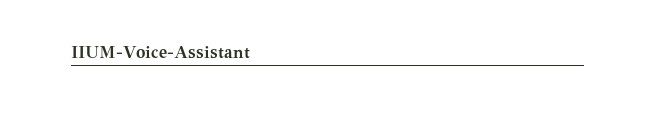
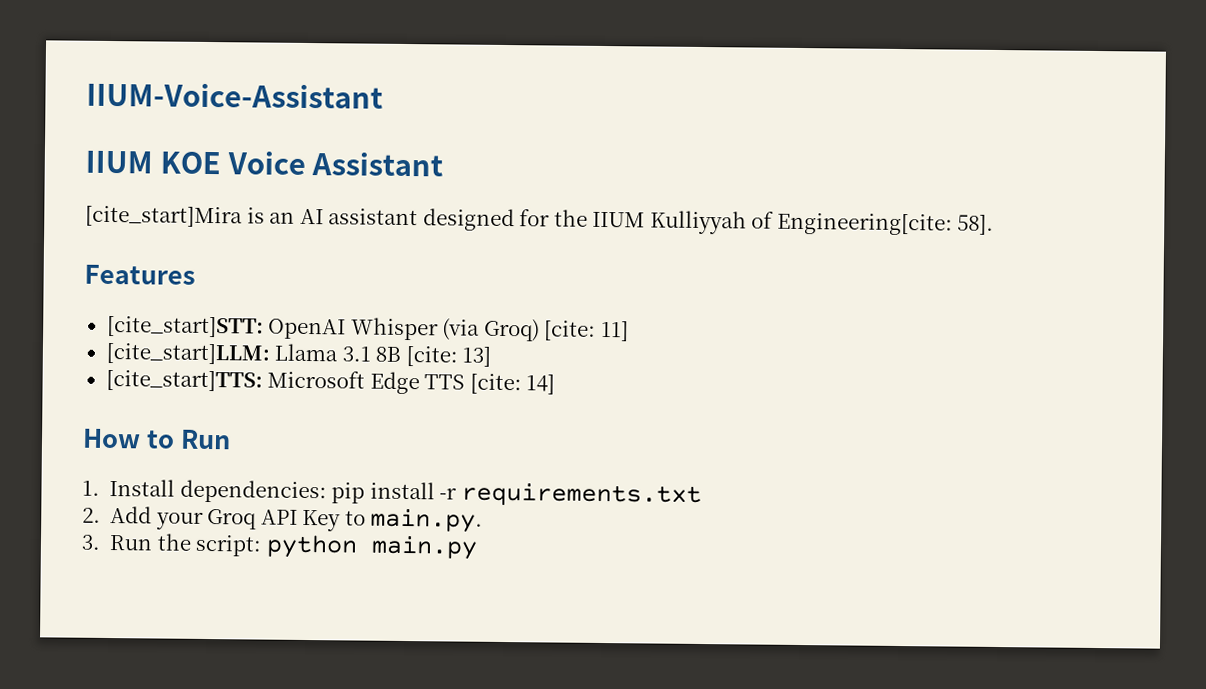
+ IIUM KOE Voice Assistant
+ [cite_start]Mira is an AI assistant designed for the IIUM Kulliyyah of Engineering[cite: 58].
+ Features
+ [cite_start]STT: OpenAI Whisper (via Groq) [cite: 11]
+ [cite_start]LLM: Llama 3.1 8B [cite: 13]
+ [cite_start]TTS: Microsoft Edge TTS [cite: 14]
+ How to Run
+ 1. Install dependencies: pip install -r requirements.txt
+ 2. Add your Groq API Key to main.py.
+ 3. Run the script: python main.py

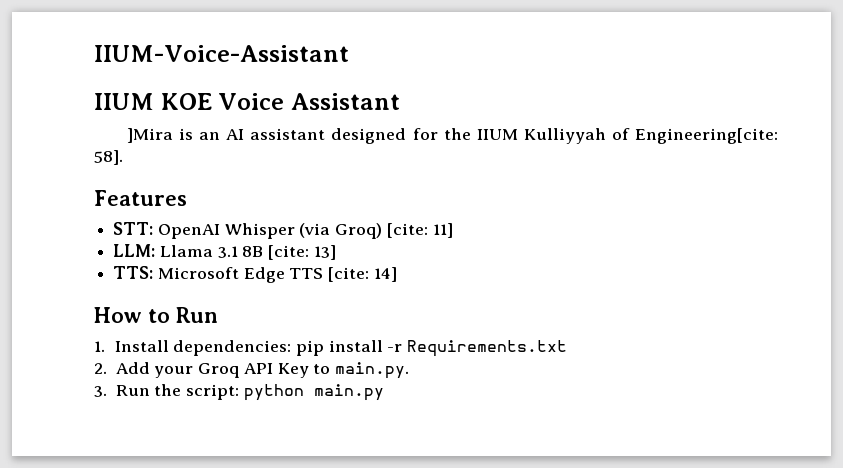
- [cite_start]Mira is an AI assistant designed for the IIUM Kulliyyah of Engineering[cite: 58].
+ ]Mira is an AI assistant designed for the IIUM Kulliyyah of Engineering[cite: 58].
- [cite_start]STT: OpenAI Whisper (via Groq) [cite: 11]
+ STT: OpenAI Whisper (via Groq) [cite: 11]
- [cite_start]LLM: Llama 3.1 8B [cite: 13]
+ LLM: Llama 3.1 8B [cite: 13]
- [cite_start]TTS: Microsoft Edge TTS [cite: 14]
+ TTS: Microsoft Edge TTS [cite: 14]
- 1. Install dependencies: pip install -r requirements.txt
+ 1. Install dependencies: pip install -r Requirements.txt

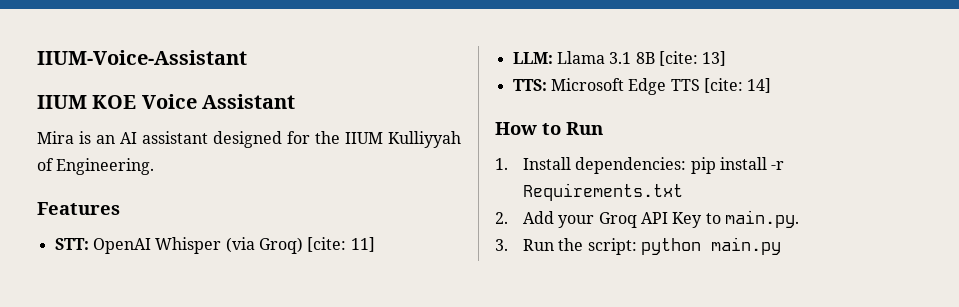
- ]Mira is an AI assistant designed for the IIUM Kulliyyah of Engineering[cite: 58].
+ Mira is an AI assistant designed for the IIUM Kulliyyah of Engineering.

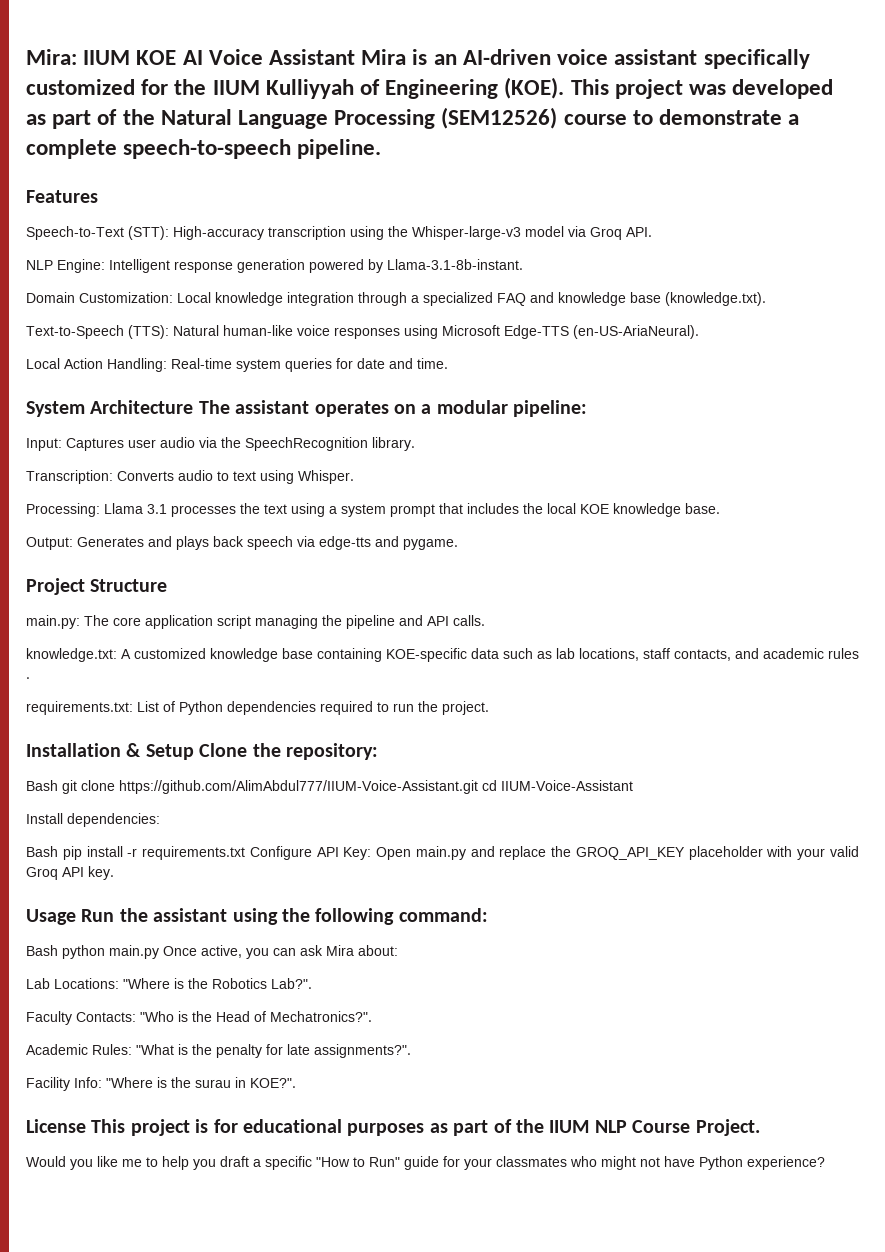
- IIUM-Voice-Assistant
- IIUM KOE Voice Assistant
- Mira is an AI assistant designed for the IIUM Kulliyyah of Engineering.
+ Mira: IIUM KOE AI Voice Assistant Mira is an AI-driven voice assistant specifically customized for the IIUM Kulliyyah of Engineering (KOE). This project was developed as part of the Natural Language Processing (SEM12526) course to demonstrate a complete speech-to-speech pipeline.
  Features
- STT: OpenAI Whisper (via Groq) [cite: 11]
- LLM: Llama 3.1 8B [cite: 13]
- TTS: Microsoft Edge TTS [cite: 14]
- How to Run
- 1. Install dependencies: pip install -r Requirements.txt
- 2. Add your Groq API Key to main.py.
- 3. Run the script: python main.py
+ Speech-to-Text (STT): High-accuracy transcription using the Whisper-large-v3 model via Groq API.
+ NLP Engine: Intelligent response generation powered by Llama-3.1-8b-instant.
+ Domain Customization: Local knowledge integration through a specialized FAQ and knowledge base (knowledge.txt).
+ Text-to-Speech (TTS): Natural human-like voice responses using Microsoft Edge-TTS (en-US-AriaNeural).
+ Local Action Handling: Real-time system queries for date and time.
+ System Architecture The assistant operates on a modular pipeline:
+ Input: Captures user audio via the SpeechRecognition library.
+ Transcription: Converts audio to text using Whisper.
+ Processing: Llama 3.1 processes the text using a system prompt that includes the local KOE knowledge base.
+ Output: Generates and plays back speech via edge-tts and pygame.
+ Project Structure
+ main.py: The core application script managing the pipeline and API calls.
+ knowledge.txt: A customized knowledge base containing KOE-specific data such as lab locations, staff contacts, and academic rules .
+ requirements.txt: List of Python dependencies required to run the project.
+ Installation & Setup Clone the repository:
+ Bash git clone https://github.com/AlimAbdul777/IIUM-Voice-Assistant.git cd IIUM-Voice-Assistant
+ Install dependencies:
+ Bash pip install -r requirements.txt Configure API Key: Open main.py and replace the GROQ_API_KEY placeholder with your valid Groq API key.
+ Usage Run the assistant using the following command:
+ Bash python main.py Once active, you can ask Mira about:
+ Lab Locations: "Where is the Robotics Lab?".
+ Faculty Contacts: "Who is the Head of Mechatronics?".
+ Academic Rules: "What is the penalty for late assignments?".
+ Facility Info: "Where is the surau in KOE?".
+ License This project is for educational purposes as part of the IIUM NLP Course Project.
+ Would you like me to help you draft a specific "How to Run" guide for your classmates who might not have Python experience?

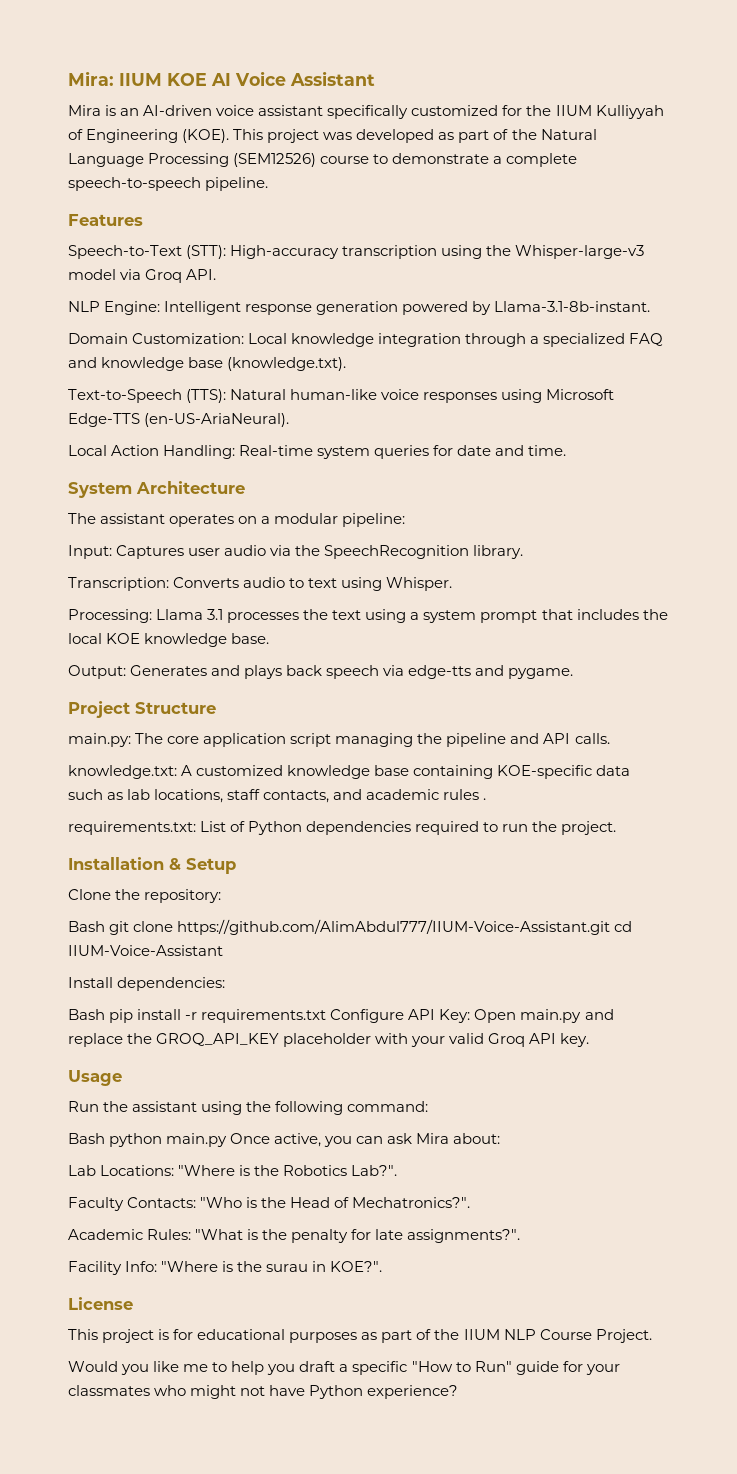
- Mira: IIUM KOE AI Voice Assistant Mira is an AI-driven voice assistant specifically customized for the IIUM Kulliyyah of Engineering (KOE).
+ Mira: IIUM KOE AI Voice Assistant
+ Mira is an AI-driven voice assistant specifically customized for the IIUM Kulliyyah of Engineering (KOE).
- System Architecture The assistant operates on a modular pipeline:
+ System Architecture
+ The assistant operates on a modular pipeline:
- Installation & Setup Clone the repository:
+ Installation & Setup
+ Clone the repository:
- Usage Run the assistant using the following command:
+ Usage
+ Run the assistant using the following command:
- License This project is for educational purposes as part of the IIUM NLP Course Project.
+ License
+ This project is for educational purposes as part of the IIUM NLP Course Project.

